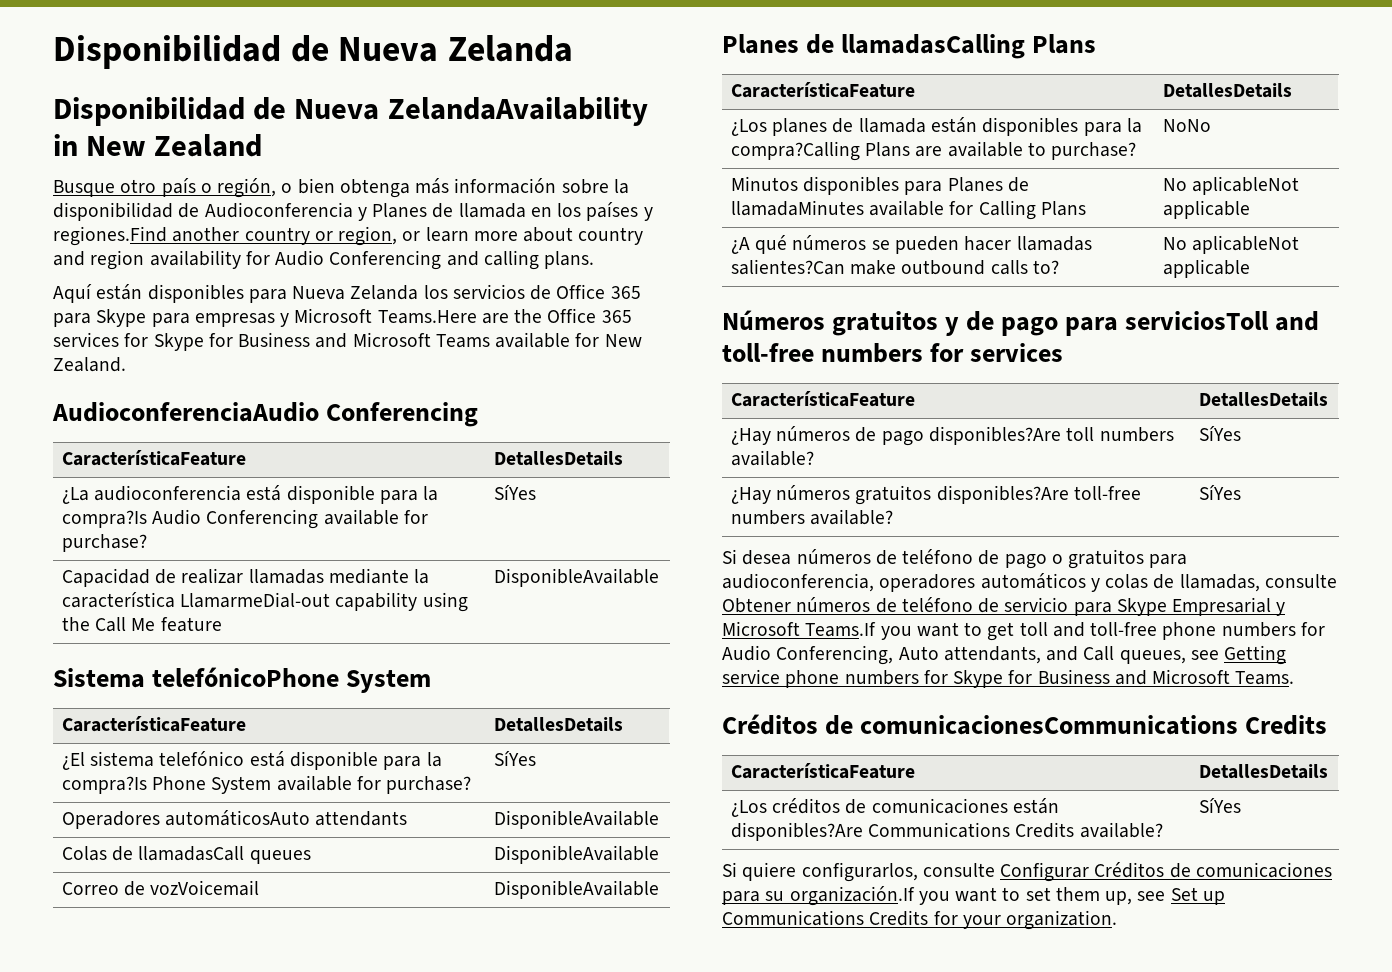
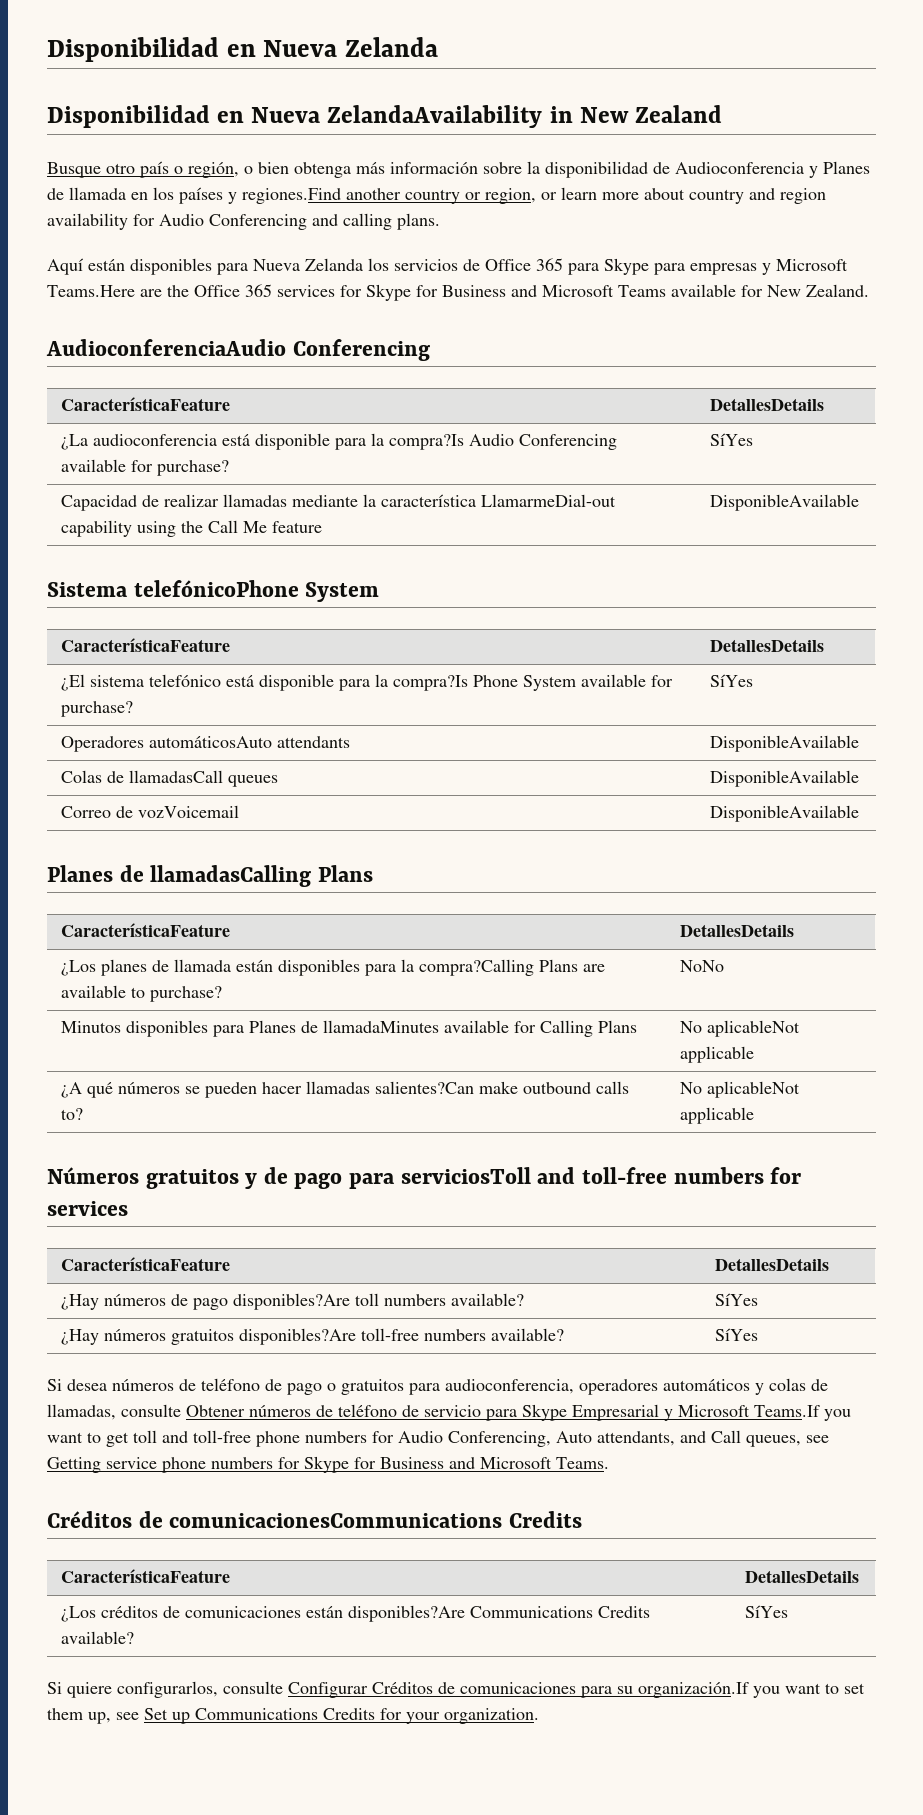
- Disponibilidad de Nueva Zelanda
+ Disponibilidad en Nueva Zelanda
- Disponibilidad de Nueva ZelandaAvailability in New Zealand
+ Disponibilidad en Nueva ZelandaAvailability in New Zealand

